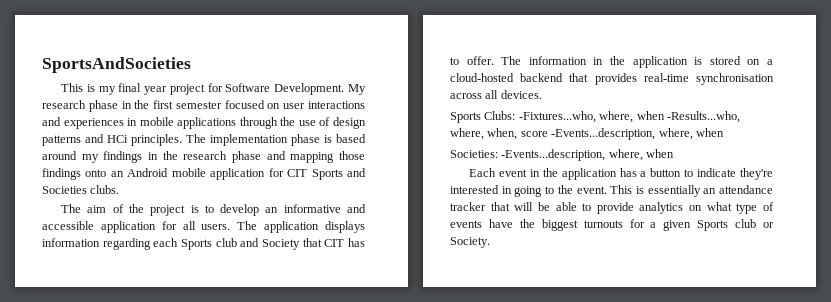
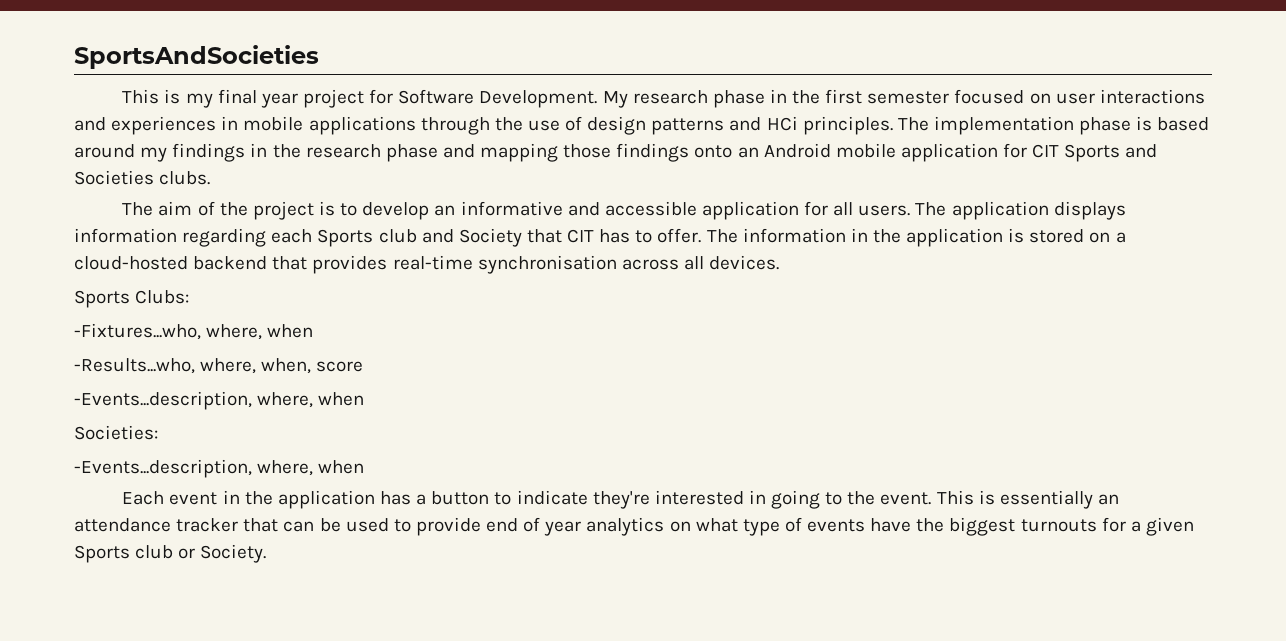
- Sports Clubs: -Fixtures...who, where, when -Results...who, where, when, score -Events...description, where, when
+ Sports Clubs:
+ -Fixtures...who, where, when
+ -Results...who, where, when, score
+ -Events...description, where, when
- Societies: -Events...description, where, when
+ Societies:
+ -Events...description, where, when
- This is essentially an attendance tracker that will be able to provide analytics on what type of events have the biggest turnouts for a given Sports club or Society.
+ This is essentially an attendance tracker that can be used to provide end of year analytics on what type of events have the biggest turnouts for a given Sports club or Society.

